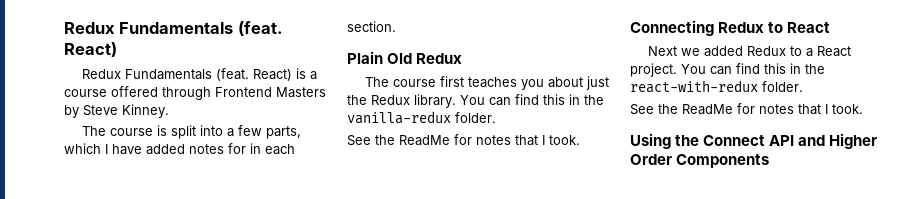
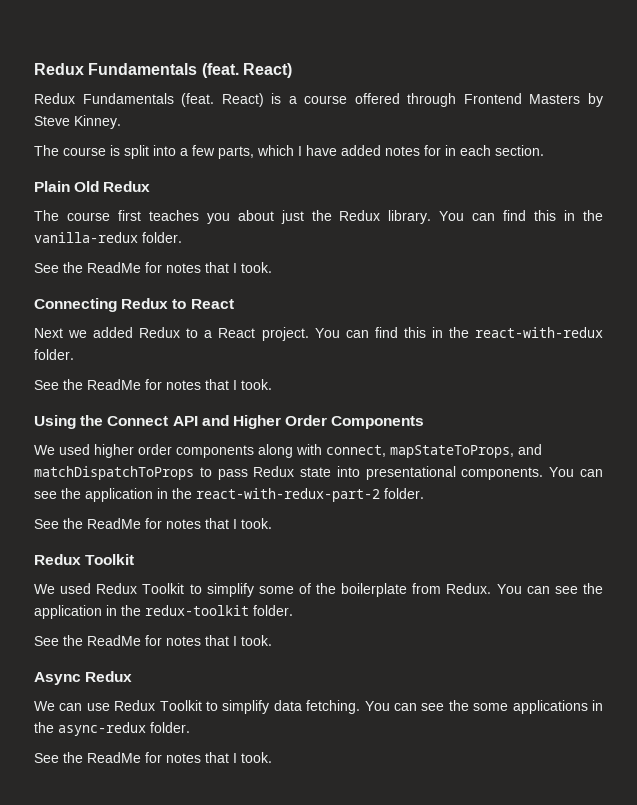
+ We used higher order components along with connect, mapStateToProps, and matchDispatchToProps to pass Redux state into presentational components. You can see the application in the react-with-redux-part-2 folder.
+ See the ReadMe for notes that I took.
+ Redux Toolkit
+ We used Redux Toolkit to simplify some of the boilerplate from Redux. You can see the application in the redux-toolkit folder.
+ See the ReadMe for notes that I took.
+ Async Redux
+ We can use Redux Toolkit to simplify data fetching. You can see the some applications in the async-redux folder.
+ See the ReadMe for notes that I took.

